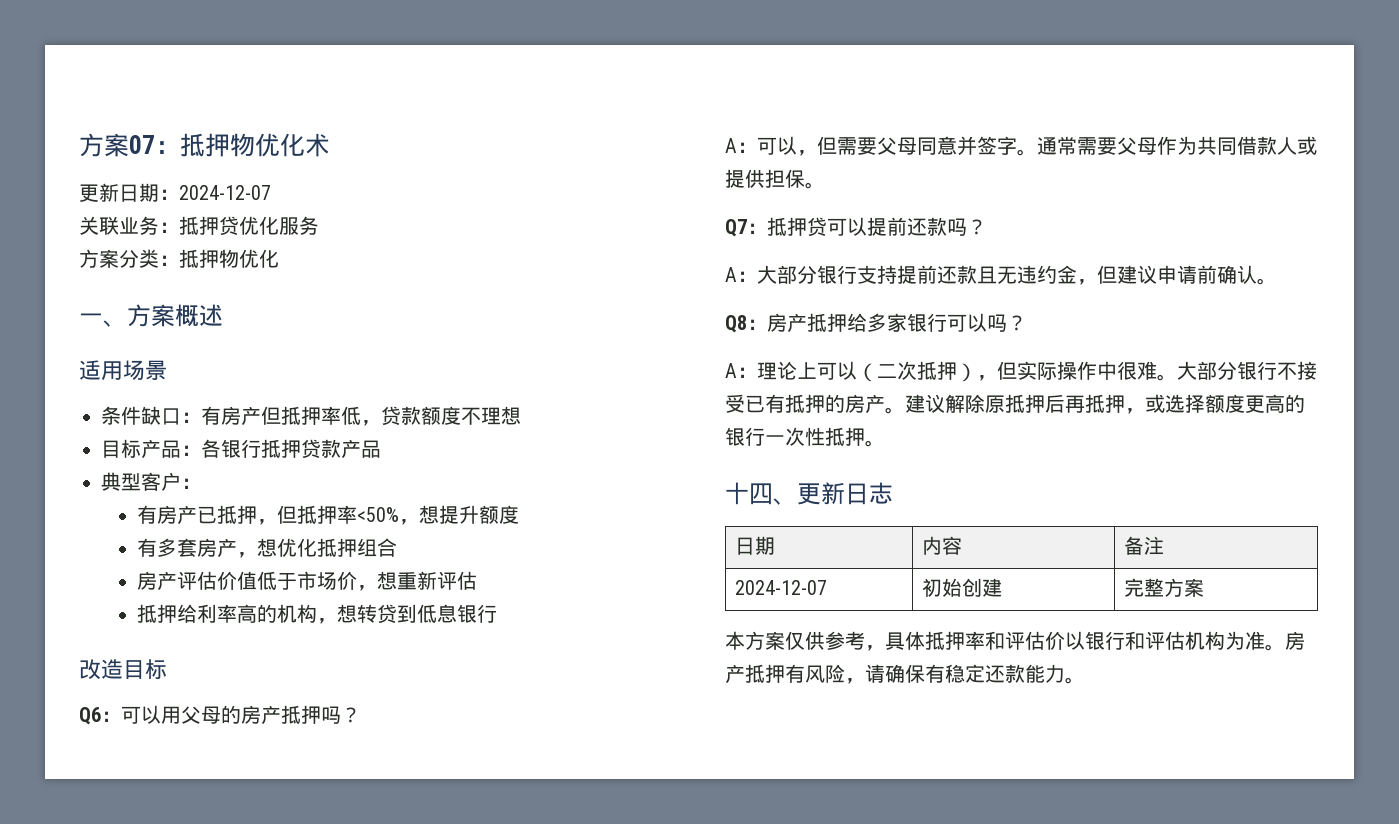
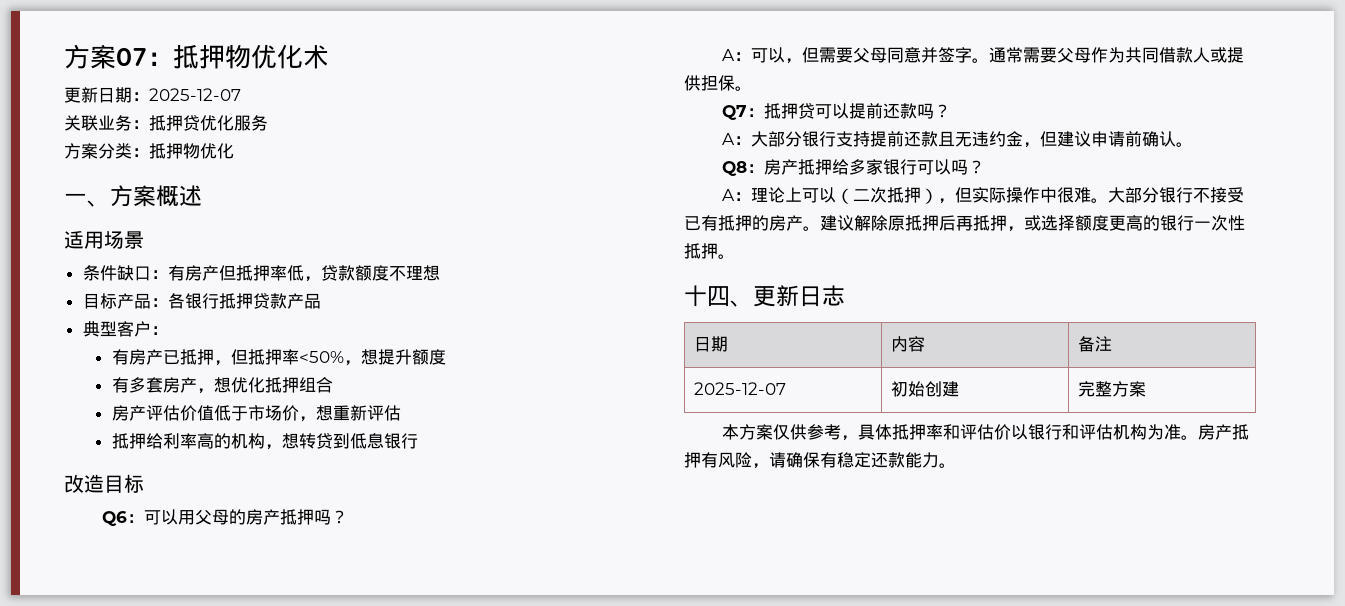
- 更新日期：2024-12-07
+ 更新日期：2025-12-07
- 2024-12-07 | 初始创建 | 完整方案
+ 2025-12-07 | 初始创建 | 完整方案

